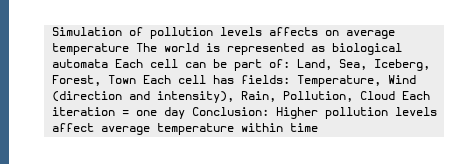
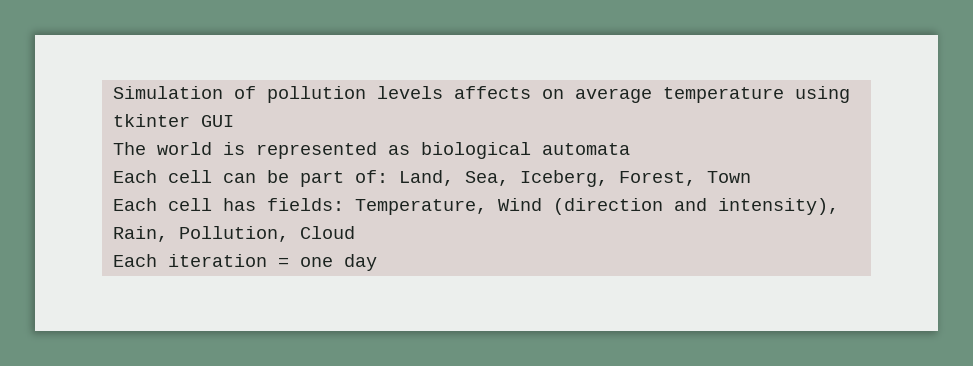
- Simulation of pollution levels affects on average temperature The world is represented as biological automata Each cell can be part of: Land, Sea, Iceberg, Forest, Town Each cell has fields: Temperature, Wind (direction and intensity), Rain, Pollution, Cloud Each iteration = one day Conclusion: Higher pollution levels affect average temperature within time
+ Simulation of pollution levels affects on average temperature using tkinter GUI
+ The world is represented as biological automata
+ Each cell can be part of: Land, Sea, Iceberg, Forest, Town
+ Each cell has fields: Temperature, Wind (direction and intensity), Rain, Pollution, Cloud
+ Each iteration = one day

